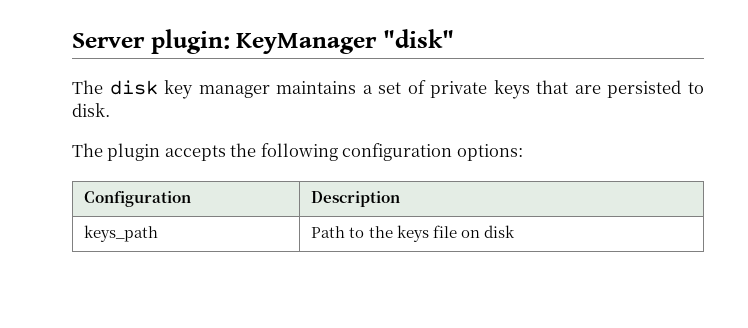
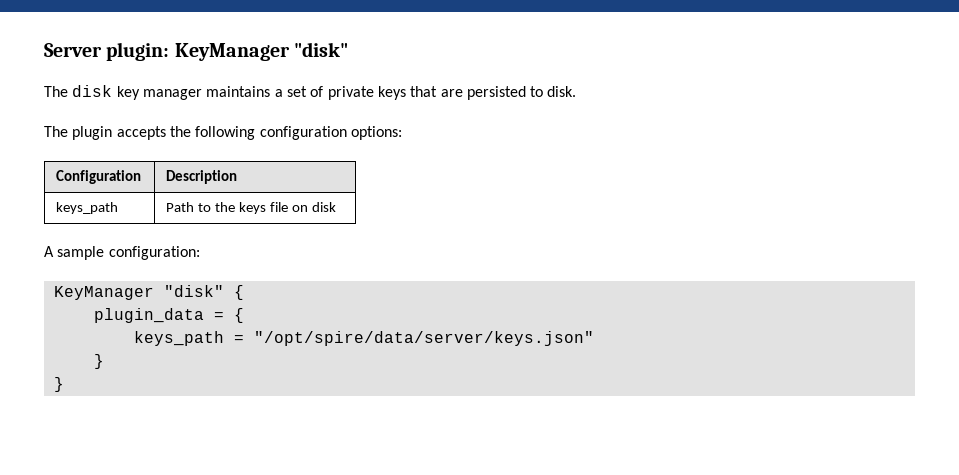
+ A sample configuration:
+ KeyManager "disk" {
+ plugin_data = {
+ keys_path = "/opt/spire/data/server/keys.json"
+ }
+ }

